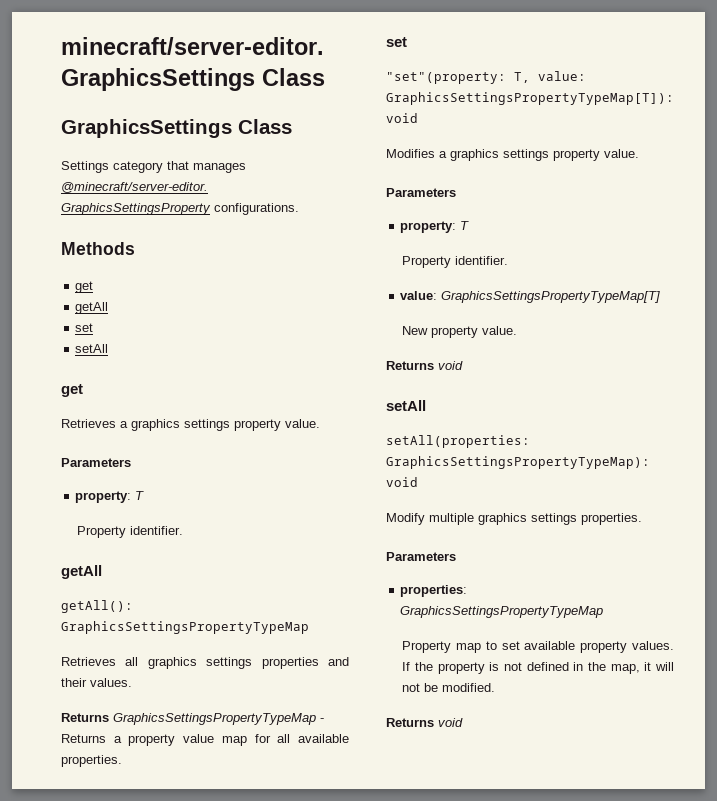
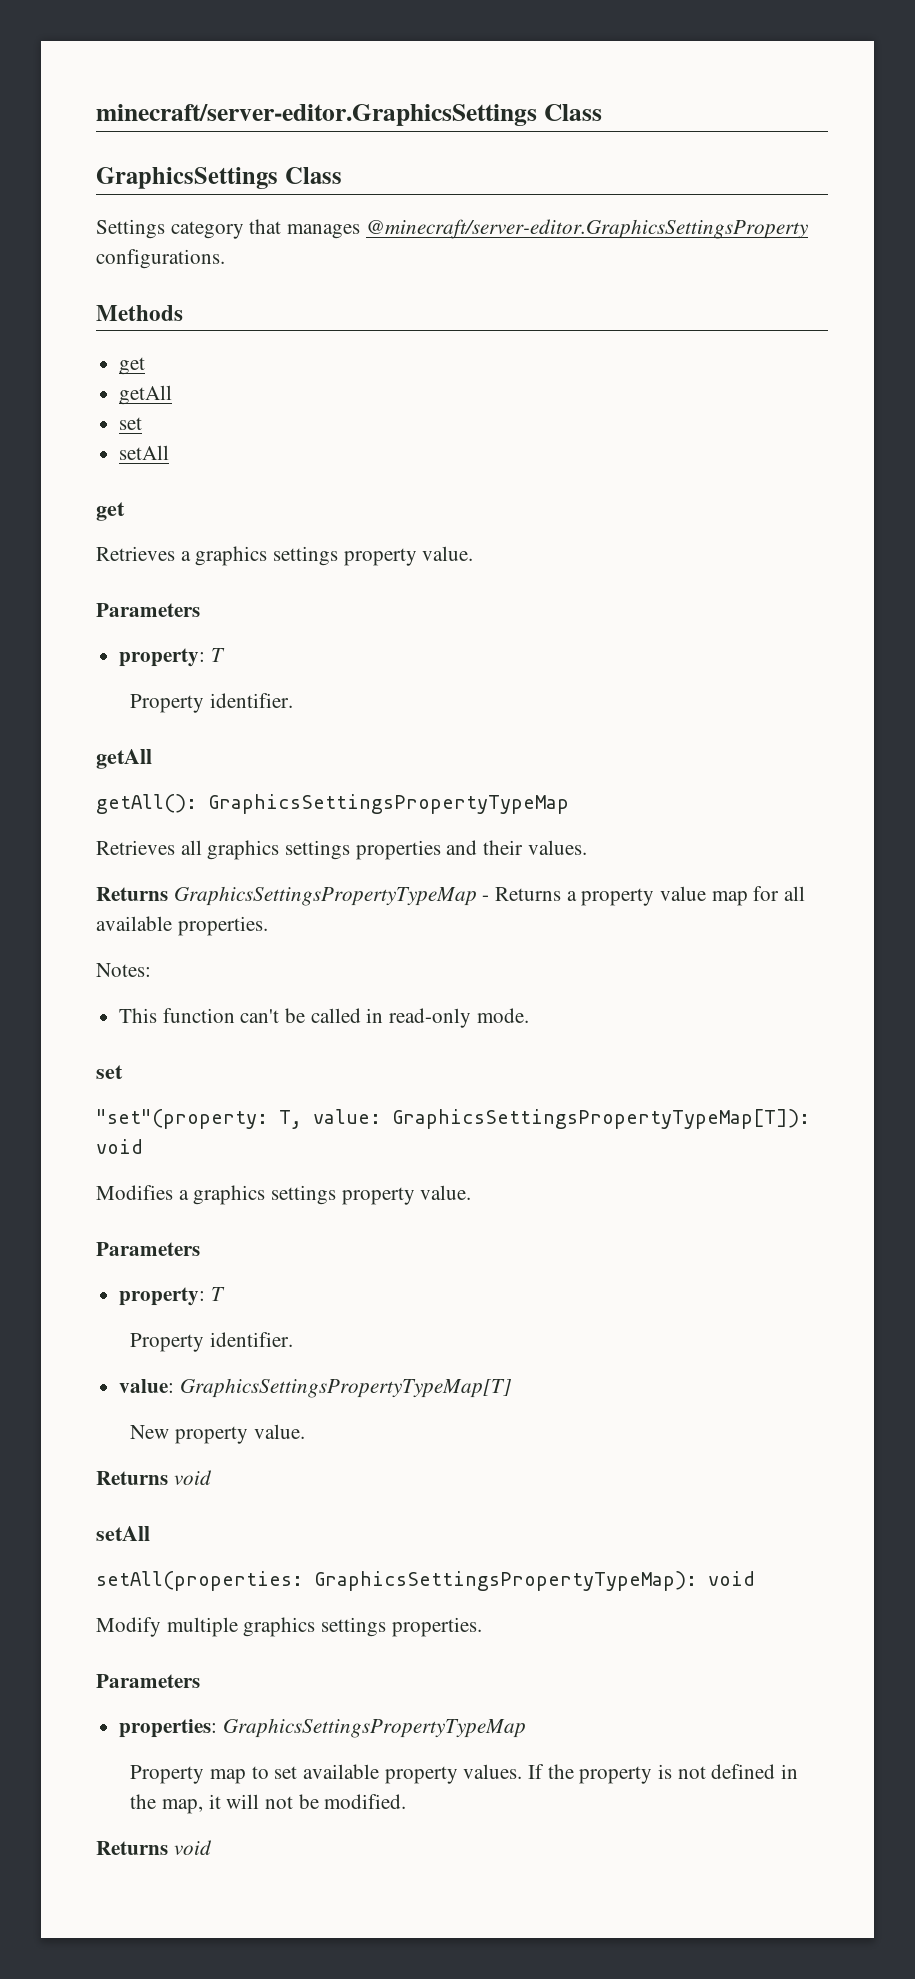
+ Notes:
+ This function can't be called in read-only mode.

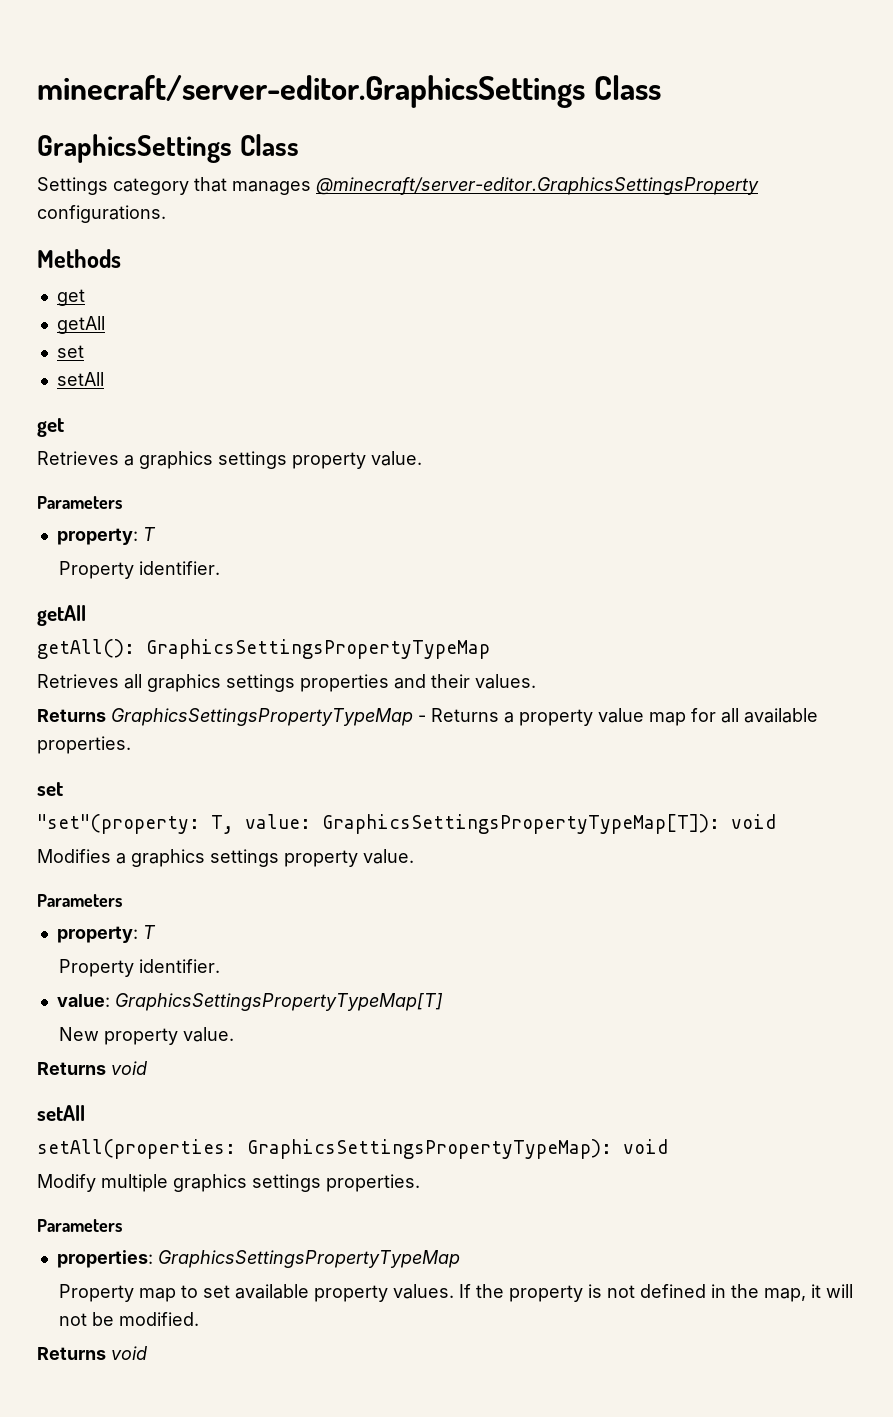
- Notes:
- This function can't be called in read-only mode.

